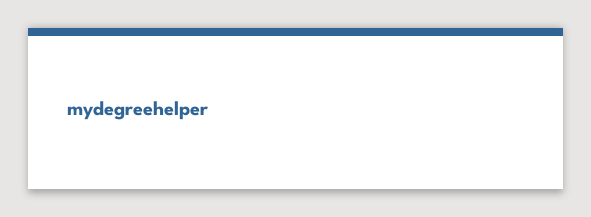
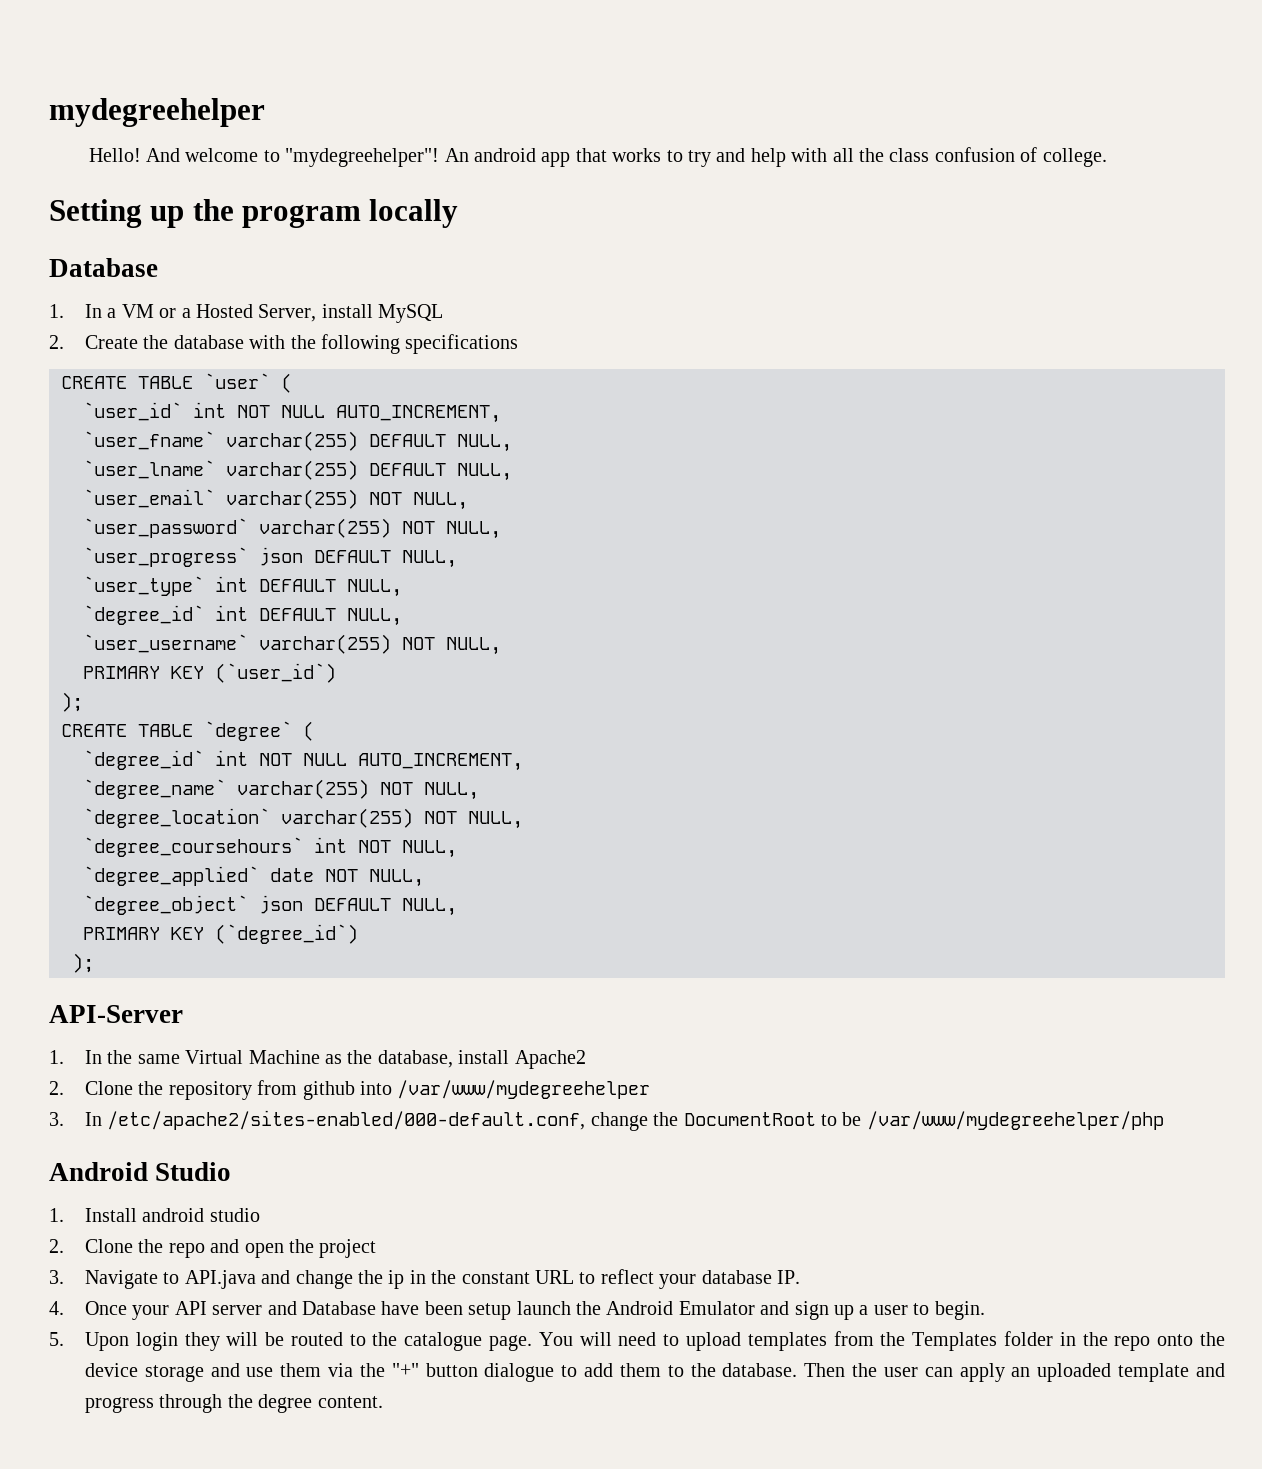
+ Hello! And welcome to "mydegreehelper"! An android app that works to try and help with all the class confusion of college.
+ Setting up the program locally
+ Database
+ 1. In a VM or a Hosted Server, install MySQL
+ 2. Create the database with the following specifications
+ CREATE TABLE `user` (
+ `user_id` int NOT NULL AUTO_INCREMENT,
+ `user_fname` varchar(255) DEFAULT NULL,
+ `user_lname` varchar(255) DEFAULT NULL,
+ `user_email` varchar(255) NOT NULL,
+ `user_password` varchar(255) NOT NULL,
+ `user_progress` json DEFAULT NULL,
+ `user_type` int DEFAULT NULL,
+ `degree_id` int DEFAULT NULL,
+ `user_username` varchar(255) NOT NULL,
+ PRIMARY KEY (`user_id`)
+ );
+ CREATE TABLE `degree` (
+ `degree_id` int NOT NULL AUTO_INCREMENT,
+ `degree_name` varchar(255) NOT NULL,
+ `degree_location` varchar(255) NOT NULL,
+ `degree_coursehours` int NOT NULL,
+ `degree_applied` date NOT NULL,
+ `degree_object` json DEFAULT NULL,
+ PRIMARY KEY (`degree_id`)
+ );
+ API-Server
+ 1. In the same Virtual Machine as the database, install Apache2
+ 2. Clone the repository from github into /var/www/mydegreehelper
+ 3. In /etc/apache2/sites-enabled/000-default.conf, change the DocumentRoot to be /var/www/mydegreehelper/php
+ Android Studio
+ 1. Install android studio
+ 2. Clone the repo and open the project
+ 3. Navigate to API.java and change the ip in the constant URL to reflect your database IP.
+ 4. Once your API server and Database have been setup launch the Android Emulator and sign up a user to begin.
+ 5. Upon login they will be routed to the catalogue page. You will need to upload templates from the Templates folder in the repo onto the device storage and use them via the "+" button dialogue to add them to the database. Then the user can apply an uploaded template and progress through the degree content.

